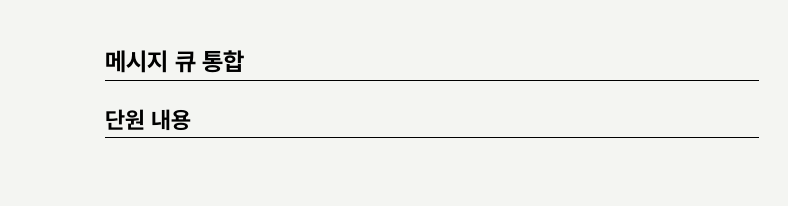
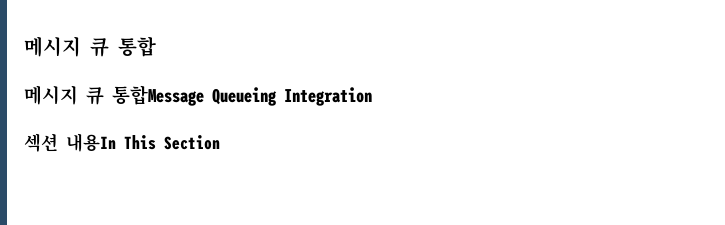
- 단원 내용
+ 메시지 큐 통합Message Queueing Integration
+ 섹션 내용In This Section

